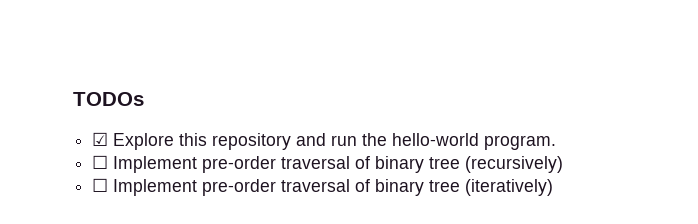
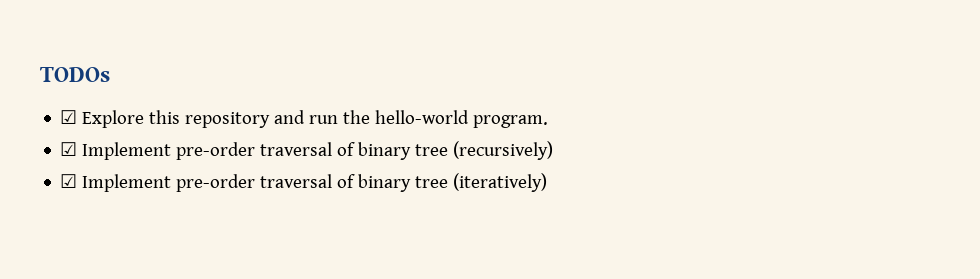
- ☐ Implement pre-order traversal of binary tree (recursively)
+ ☑ Implement pre-order traversal of binary tree (recursively)
- ☐ Implement pre-order traversal of binary tree (iteratively)
+ ☑ Implement pre-order traversal of binary tree (iteratively)

